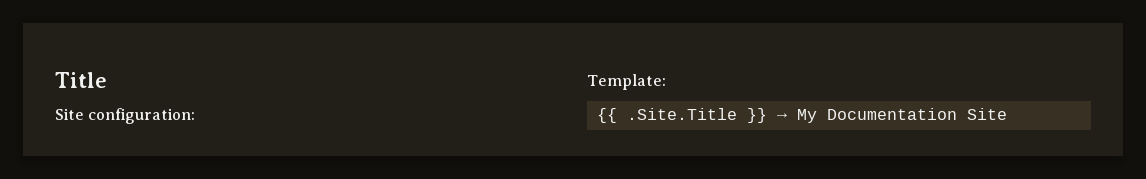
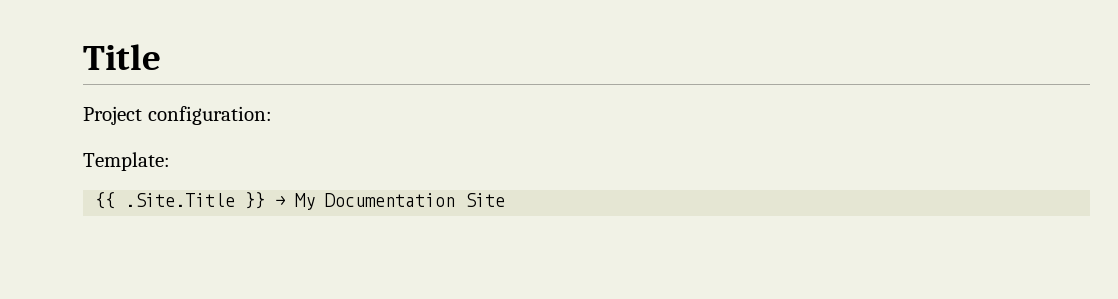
- Site configuration:
+ Project configuration:

